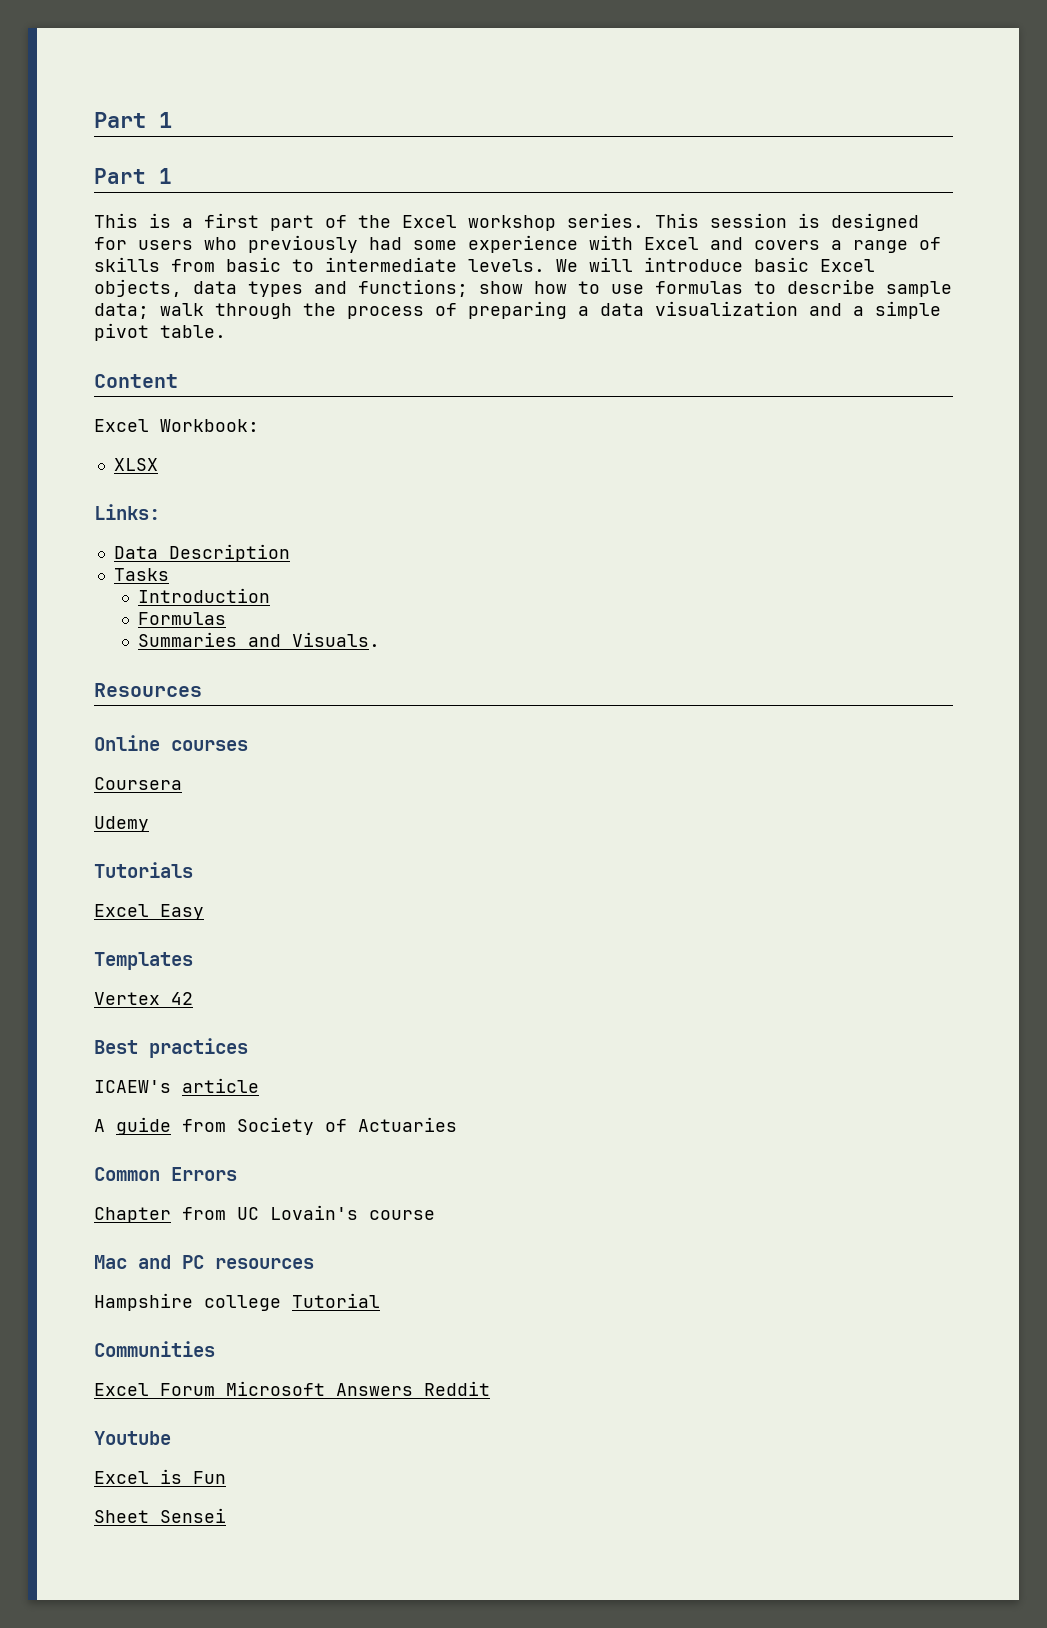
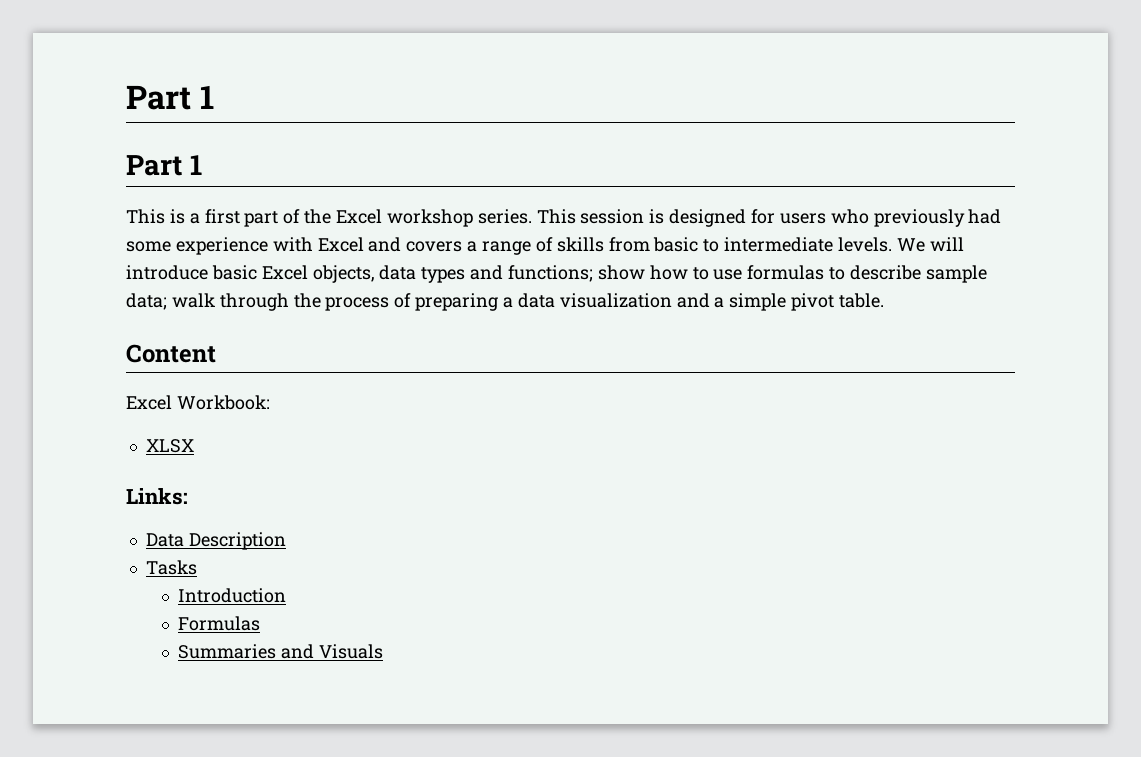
- Summaries and Visuals.
- Resources
- Online courses
- Coursera
- Udemy
- Tutorials
- Excel Easy
- Templates
- Vertex 42
- Best practices
- ICAEW's article
- A guide from Society of Actuaries
- Common Errors
- Chapter from UC Lovain's course
- Mac and PC resources
- Hampshire college Tutorial
- Communities
- Excel Forum Microsoft Answers Reddit
- Youtube
- Excel is Fun
- Sheet Sensei
+ Summaries and Visuals

